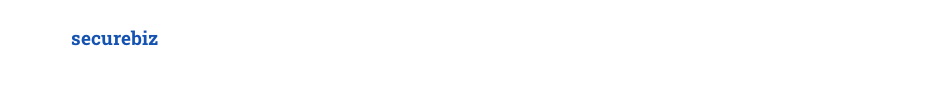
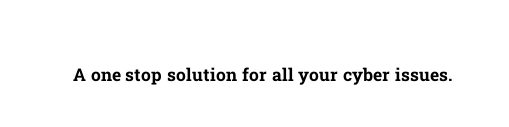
- securebiz
+ A one stop solution for all your cyber issues.

